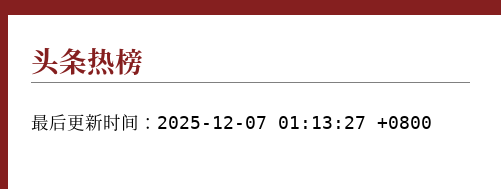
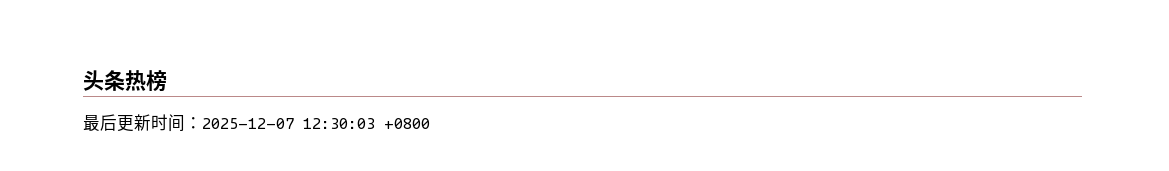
- 最后更新时间：2025-12-07 01:13:27 +0800
+ 最后更新时间：2025-12-07 12:30:03 +0800

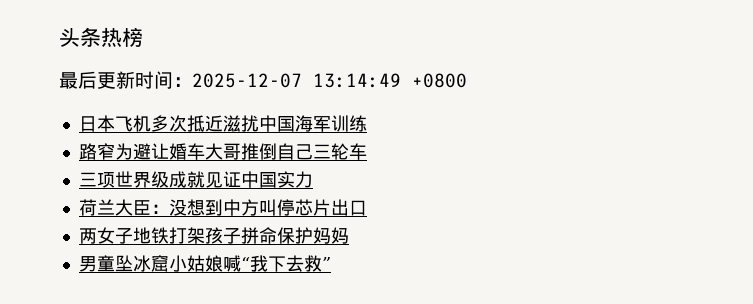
- 最后更新时间：2025-12-07 12:30:03 +0800
+ 最后更新时间：2025-12-07 13:14:49 +0800
+ 日本飞机多次抵近滋扰中国海军训练
+ 路窄为避让婚车大哥推倒自己三轮车
+ 三项世界级成就见证中国实力
+ 荷兰大臣：没想到中方叫停芯片出口
+ 两女子地铁打架孩子拼命保护妈妈
+ 男童坠冰窟小姑娘喊“我下去救”

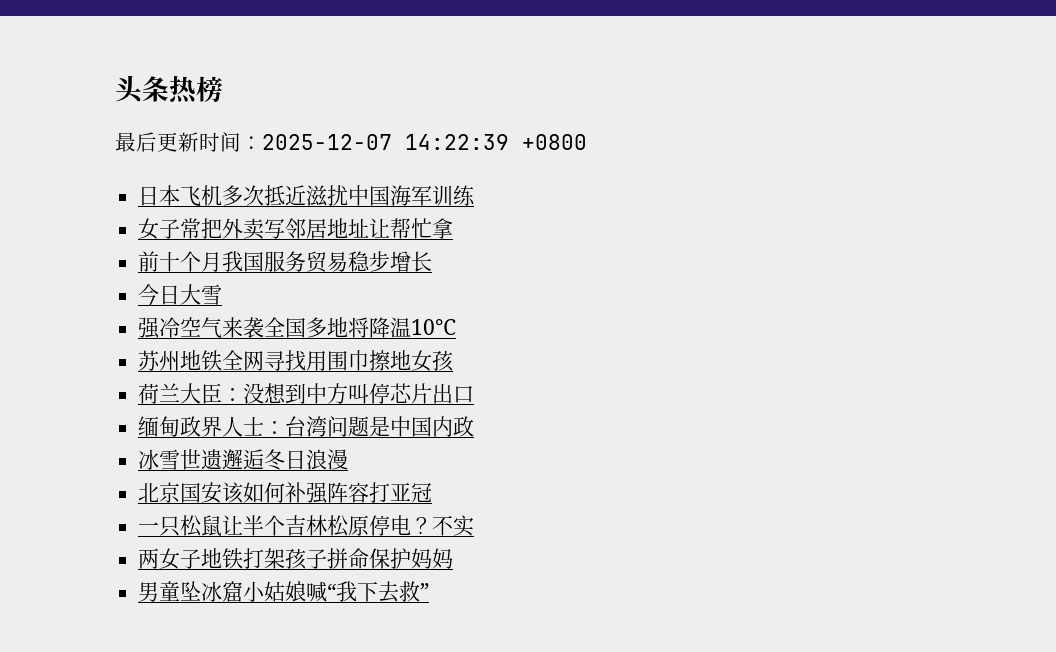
- 最后更新时间：2025-12-07 13:14:49 +0800
+ 最后更新时间：2025-12-07 14:22:39 +0800
- 路窄为避让婚车大哥推倒自己三轮车
- 三项世界级成就见证中国实力
+ 女子常把外卖写邻居地址让帮忙拿
+ 前十个月我国服务贸易稳步增长
+ 今日大雪
+ 强冷空气来袭全国多地将降温10℃
+ 苏州地铁全网寻找用围巾擦地女孩
+ 缅甸政界人士：台湾问题是中国内政
+ 冰雪世遗邂逅冬日浪漫
+ 北京国安该如何补强阵容打亚冠
+ 一只松鼠让半个吉林松原停电？不实

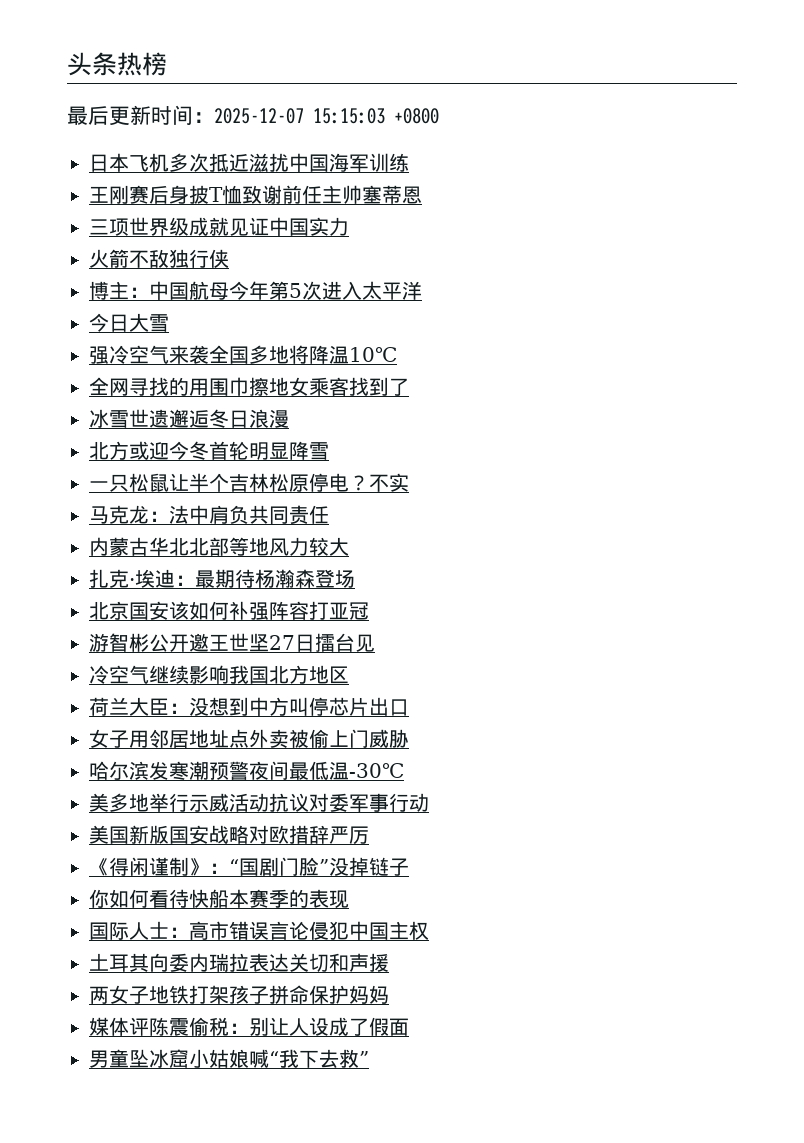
- 最后更新时间：2025-12-07 14:22:39 +0800
+ 最后更新时间：2025-12-07 15:15:03 +0800
- 女子常把外卖写邻居地址让帮忙拿
- 前十个月我国服务贸易稳步增长
+ 王刚赛后身披T恤致谢前任主帅塞蒂恩
+ 三项世界级成就见证中国实力
+ 火箭不敌独行侠
+ 博主：中国航母今年第5次进入太平洋
- 苏州地铁全网寻找用围巾擦地女孩
+ 全网寻找的用围巾擦地女乘客找到了
+ 冰雪世遗邂逅冬日浪漫
+ 北方或迎今冬首轮明显降雪
+ 一只松鼠让半个吉林松原停电？不实
+ 马克龙：法中肩负共同责任
+ 内蒙古华北北部等地风力较大
+ 扎克·埃迪：最期待杨瀚森登场
+ 北京国安该如何补强阵容打亚冠
+ 游智彬公开邀王世坚27日擂台见
+ 冷空气继续影响我国北方地区
- 缅甸政界人士：台湾问题是中国内政
- 冰雪世遗邂逅冬日浪漫
- 北京国安该如何补强阵容打亚冠
- 一只松鼠让半个吉林松原停电？不实
+ 女子用邻居地址点外卖被偷上门威胁
+ 哈尔滨发寒潮预警夜间最低温-30℃
+ 美多地举行示威活动抗议对委军事行动
+ 美国新版国安战略对欧措辞严厉
+ 《得闲谨制》：“国剧门脸”没掉链子
+ 你如何看待快船本赛季的表现
+ 国际人士：高市错误言论侵犯中国主权
+ 土耳其向委内瑞拉表达关切和声援
+ 媒体评陈震偷税：别让人设成了假面

